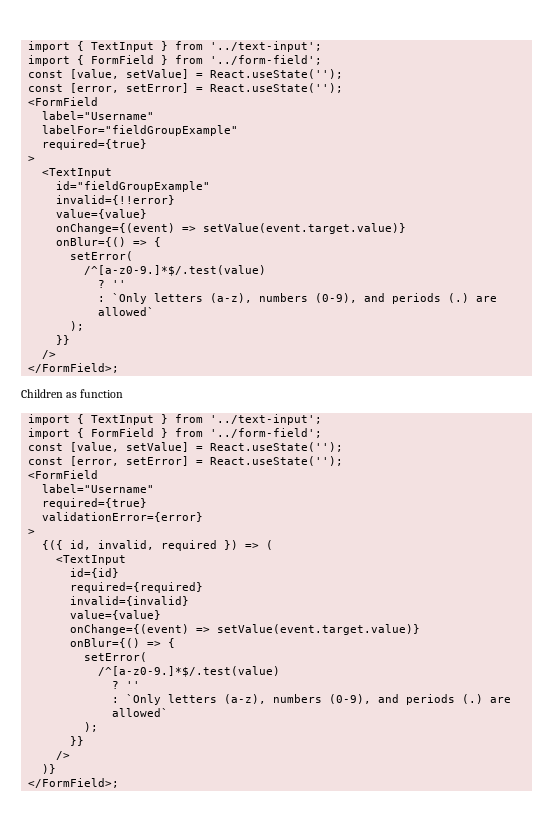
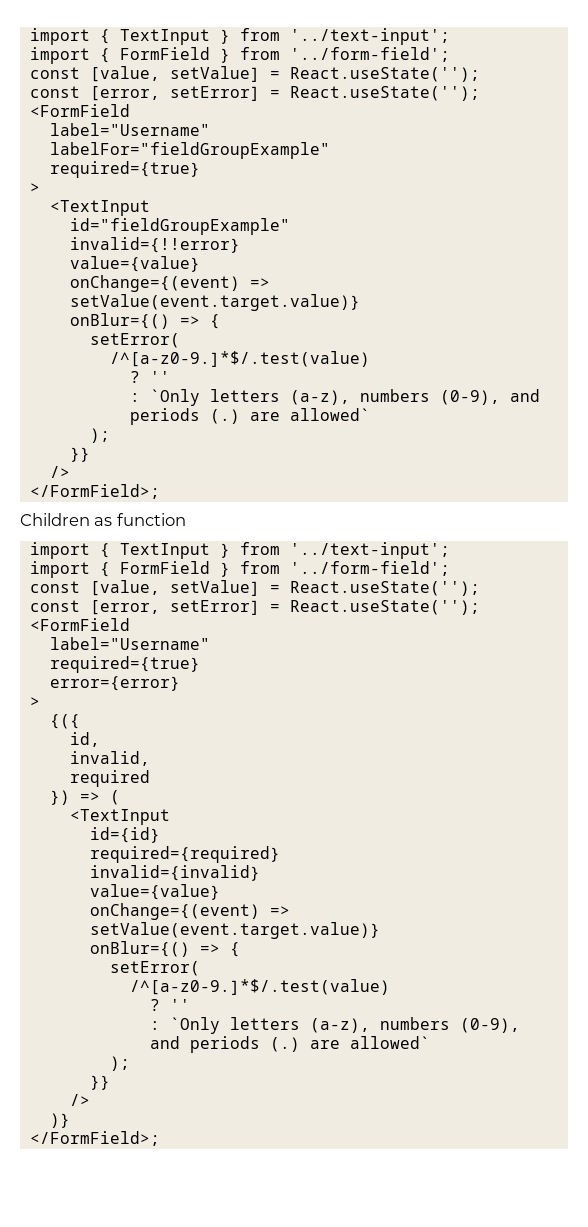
- validationError={error}
+ error={error}
- {({ id, invalid, required }) => (
+ {({
+ id,
+ invalid,
+ required
+ }) => (

